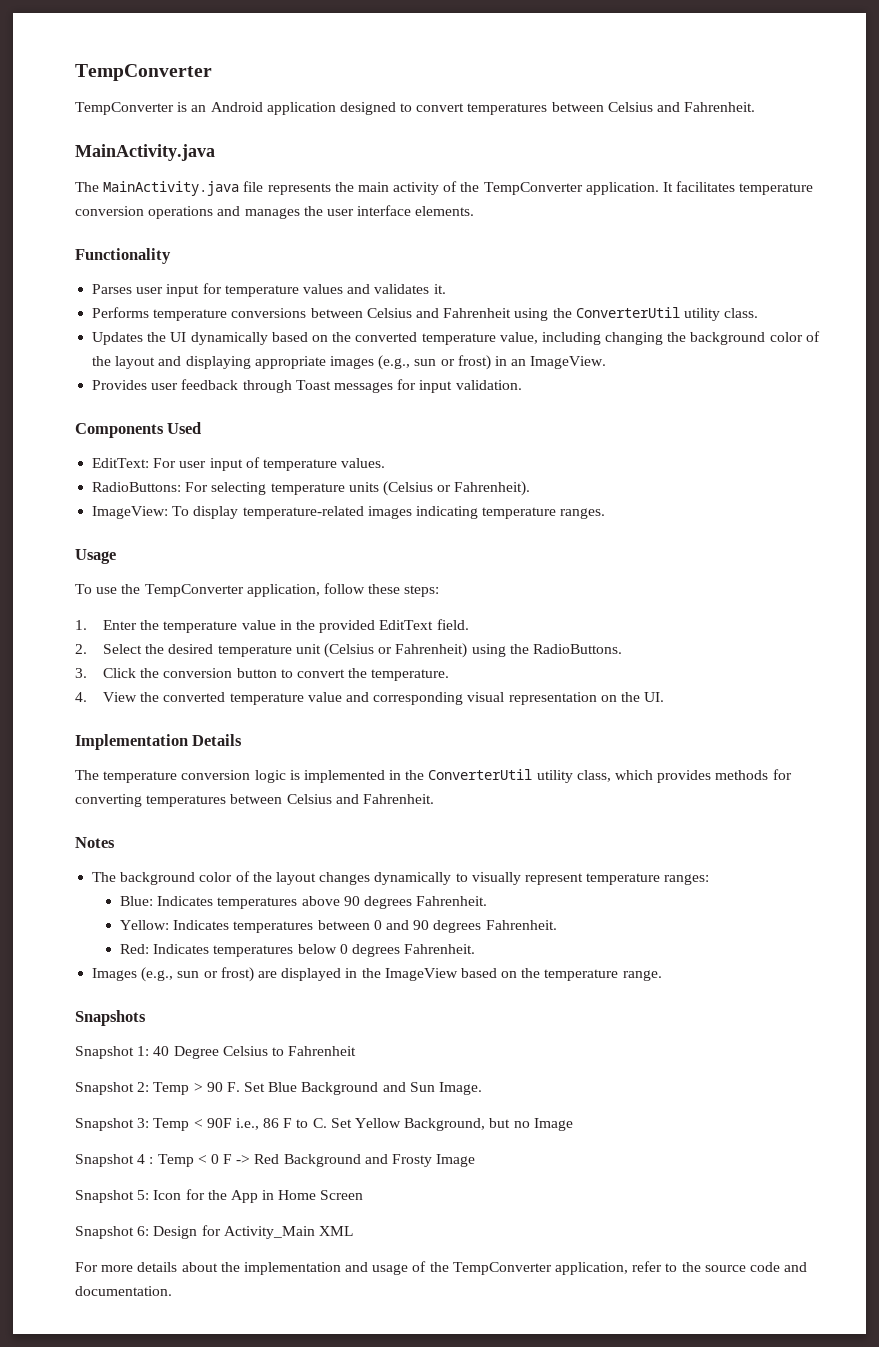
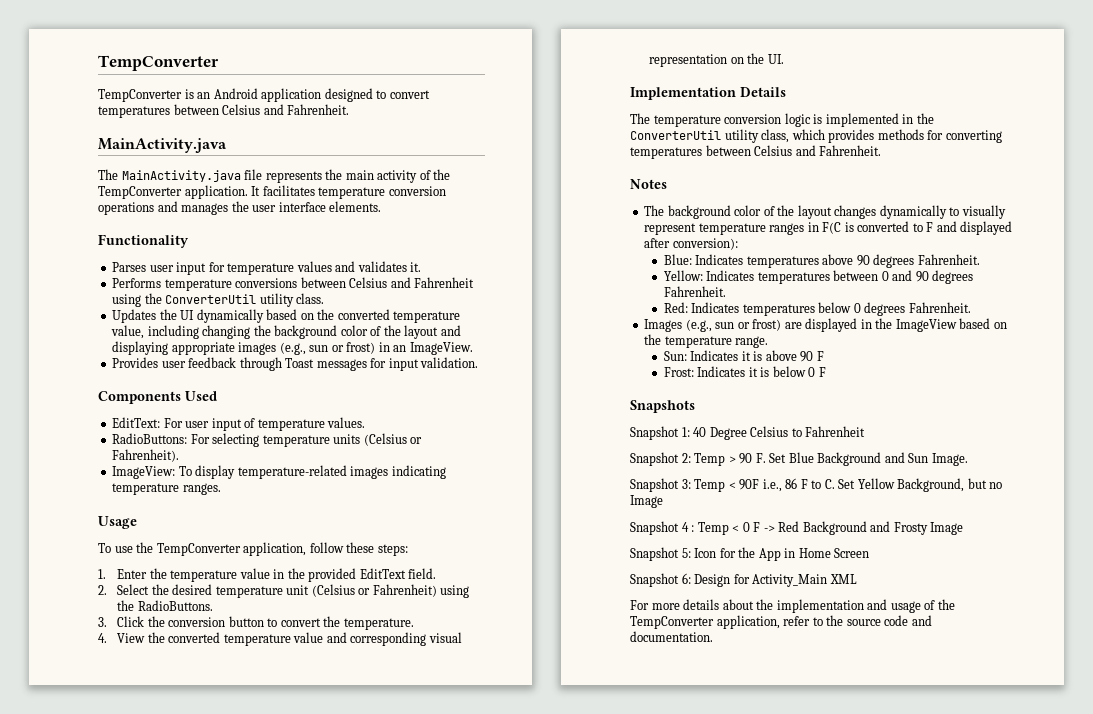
- The background color of the layout changes dynamically to visually represent temperature ranges:
+ The background color of the layout changes dynamically to visually represent temperature ranges in F(C is converted to F and displayed after conversion):
+ Sun: Indicates it is above 90 F
+ Frost: Indicates it is below 0 F

